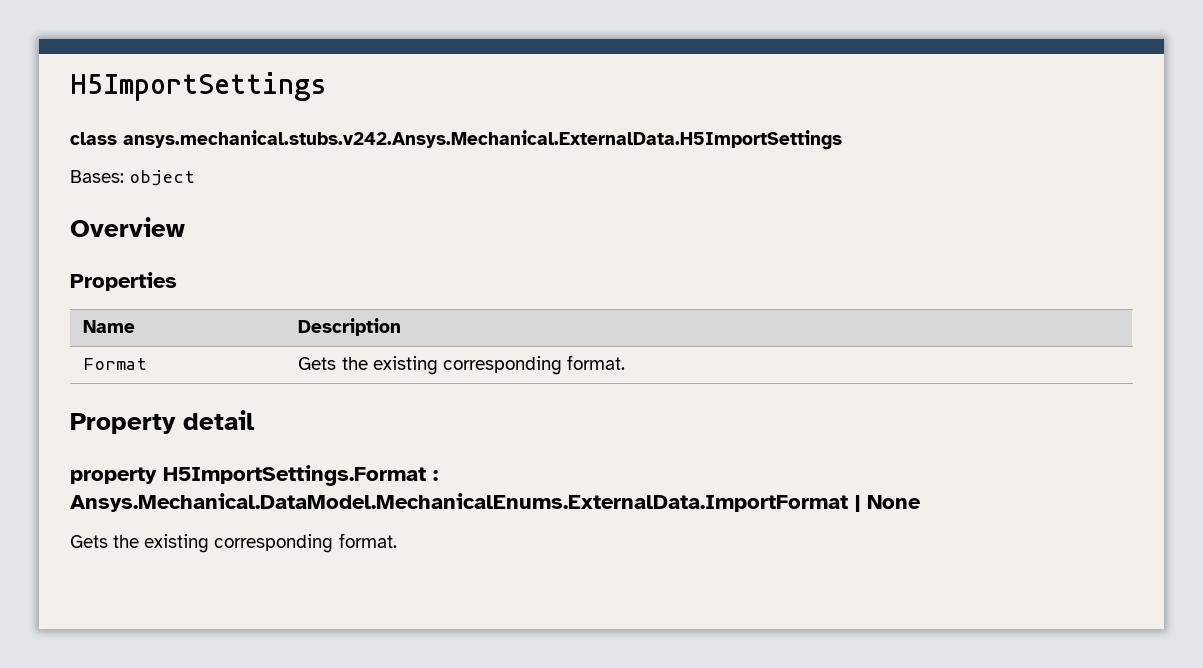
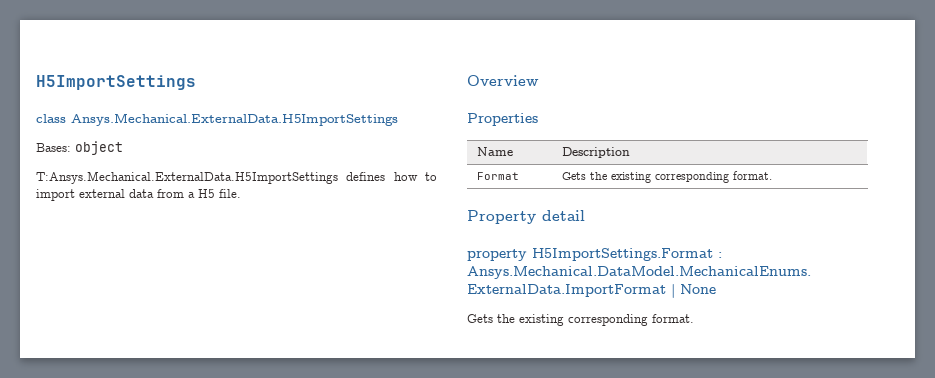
- class ansys.mechanical.stubs.v242.Ansys.Mechanical.ExternalData.H5ImportSettings
+ class Ansys.Mechanical.ExternalData.H5ImportSettings
+ T:Ansys.Mechanical.ExternalData.H5ImportSettings defines how to import external data from a H5 file.

